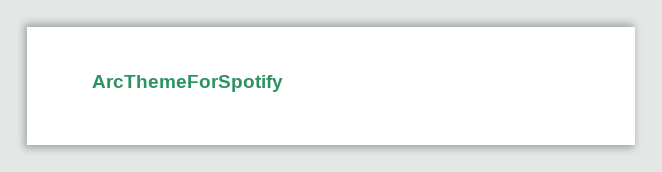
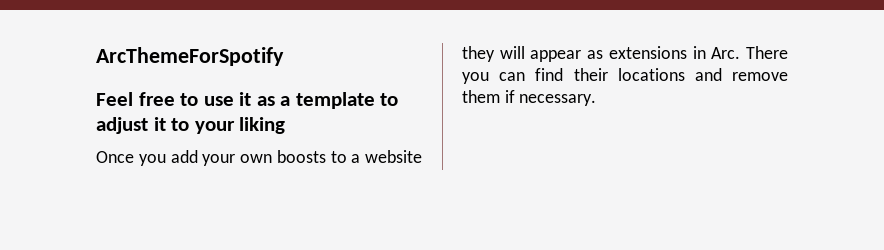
+ Feel free to use it as a template to adjust it to your liking
+ Once you add your own boosts to a website they will appear as extensions in Arc. There you can find their locations and remove them if necessary.

